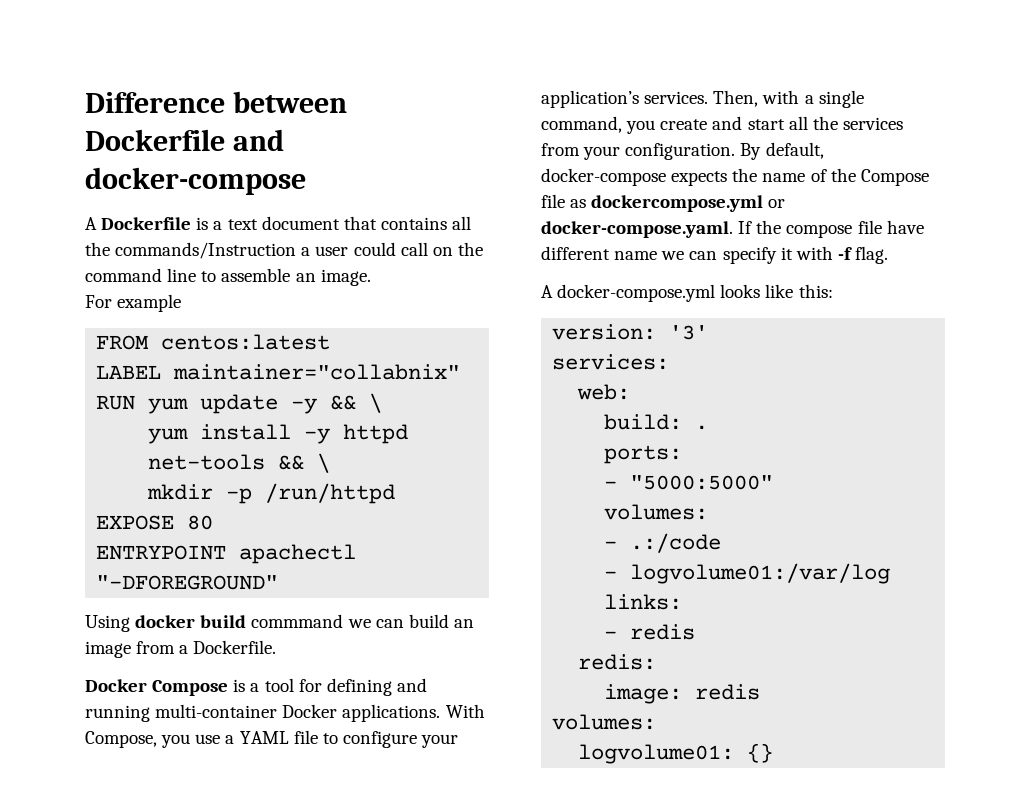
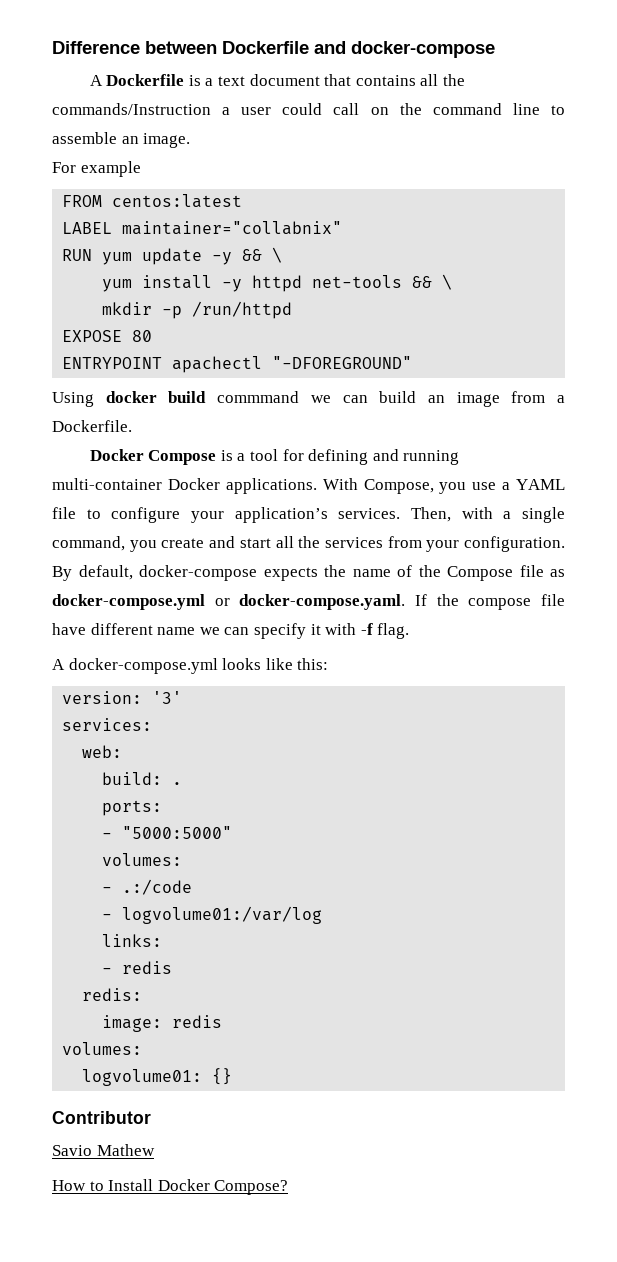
- By default, docker-compose expects the name of the Compose file as dockercompose.yml or docker-compose.yaml. If the compose file have different name we can specify it with -f flag.
+ By default, docker-compose expects the name of the Compose file as docker-compose.yml or docker-compose.yaml. If the compose file have different name we can specify it with -f flag.
+ Contributor
+ Savio Mathew
+ How to Install Docker Compose?

